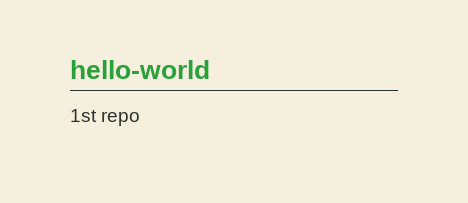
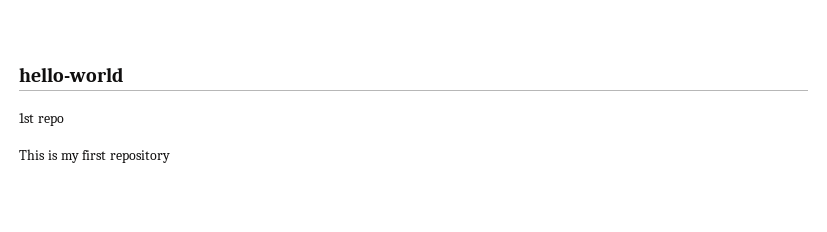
+ This is my first repository

